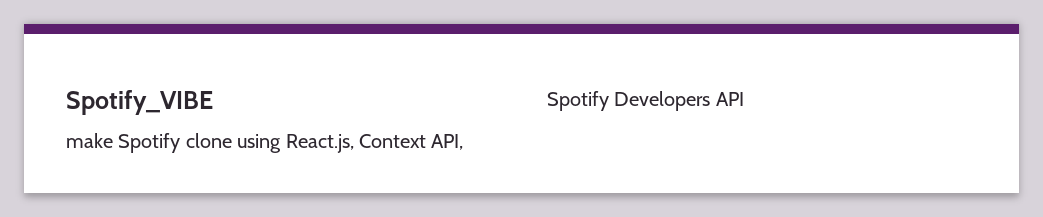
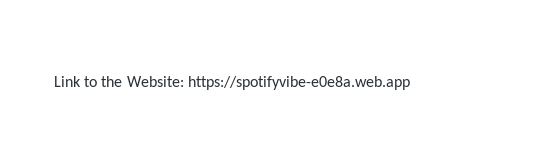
- Spotify_VIBE
- make Spotify clone using React.js, Context API, Spotify Developers API
+ Link to the Website: https://spotifyvibe-e0e8a.web.app

